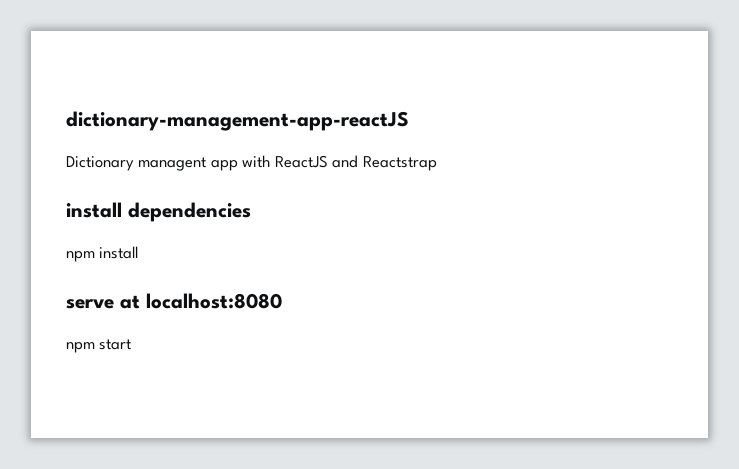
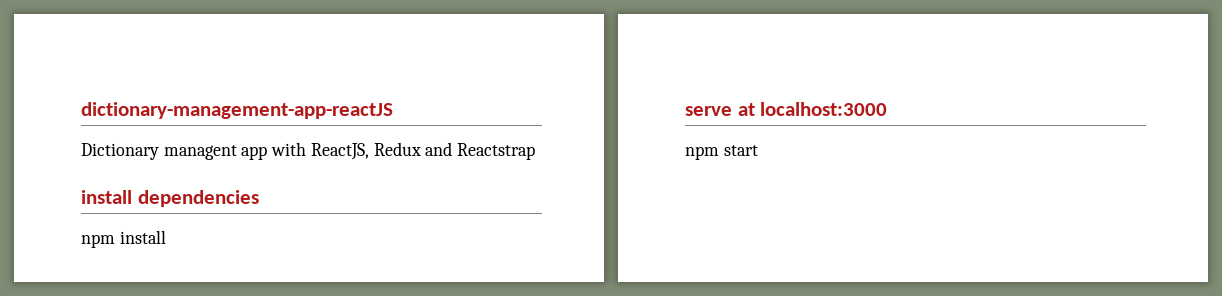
- Dictionary managent app with ReactJS and Reactstrap
+ Dictionary managent app with ReactJS, Redux and Reactstrap
- serve at localhost:8080
+ serve at localhost:3000

